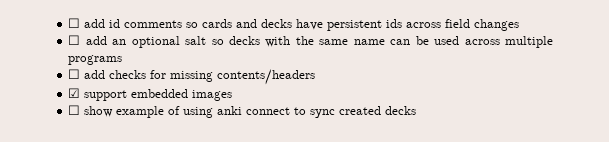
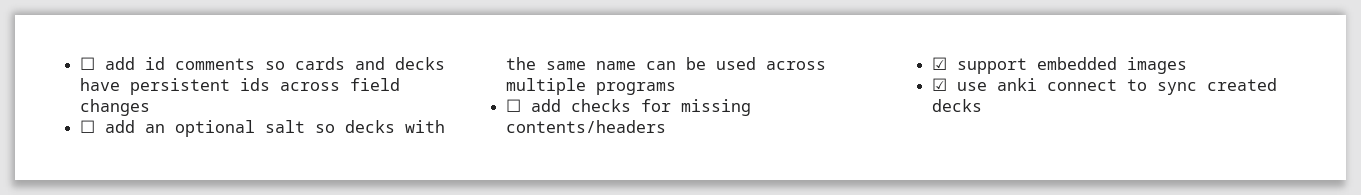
- ☐ show example of using anki connect to sync created decks
+ ☑ use anki connect to sync created decks

